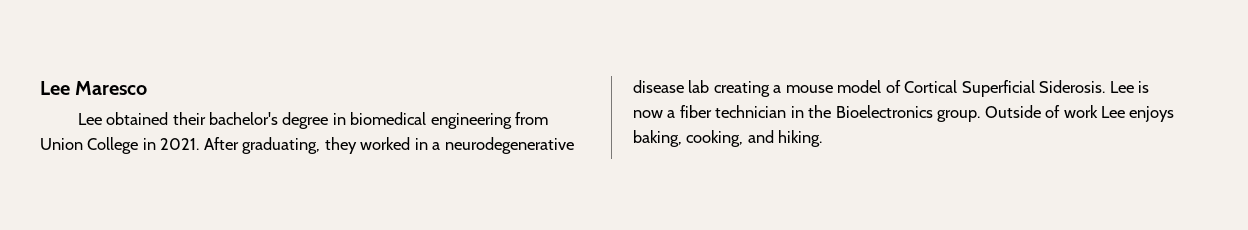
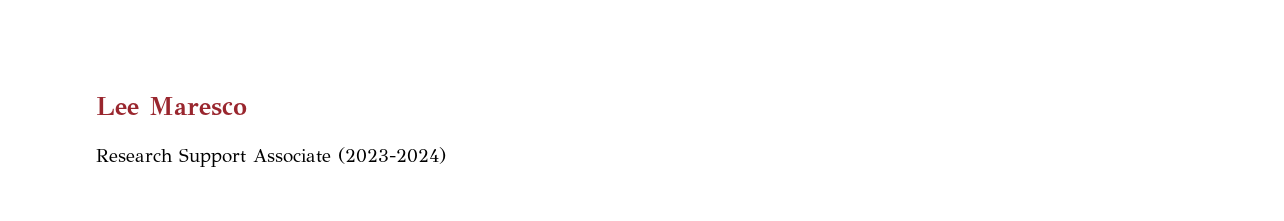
- Lee obtained their bachelor's degree in biomedical engineering from Union College in 2021. After graduating, they worked in a neurodegenerative disease lab creating a mouse model of Cortical Superficial Siderosis. Lee is now a fiber technician in the Bioelectronics group. Outside of work Lee enjoys baking, cooking, and hiking.
+ Research Support Associate (2023-2024)

